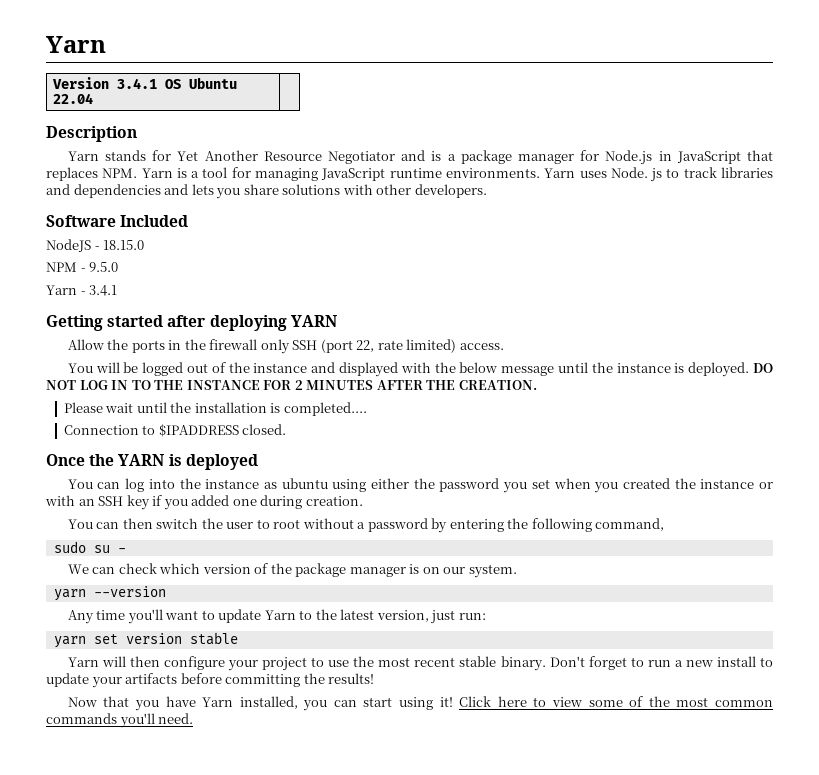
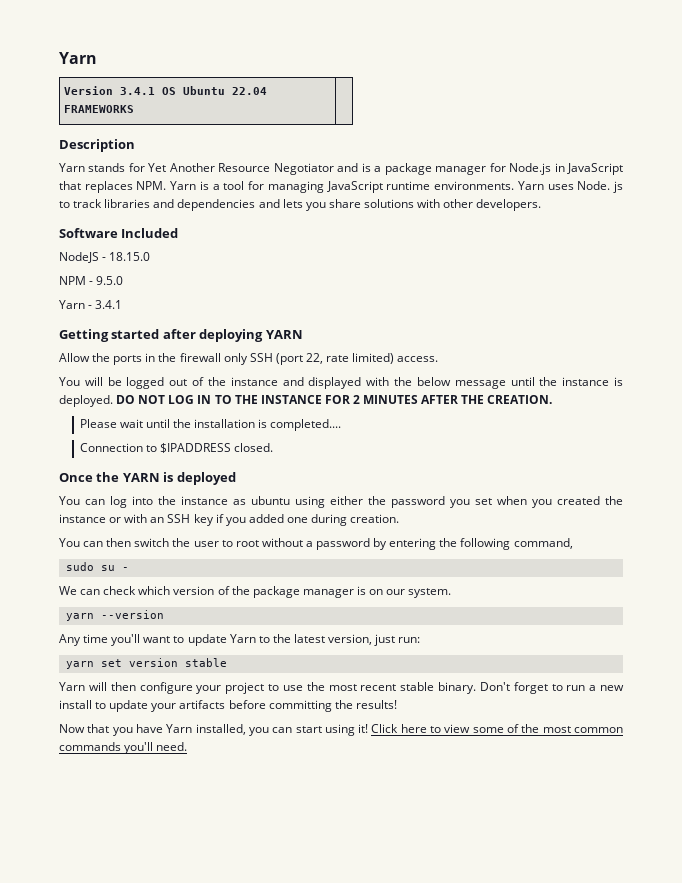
- Version 3.4.1 OS Ubuntu 22.04 |
+ Version 3.4.1 OS Ubuntu 22.04 FRAMEWORKS |

